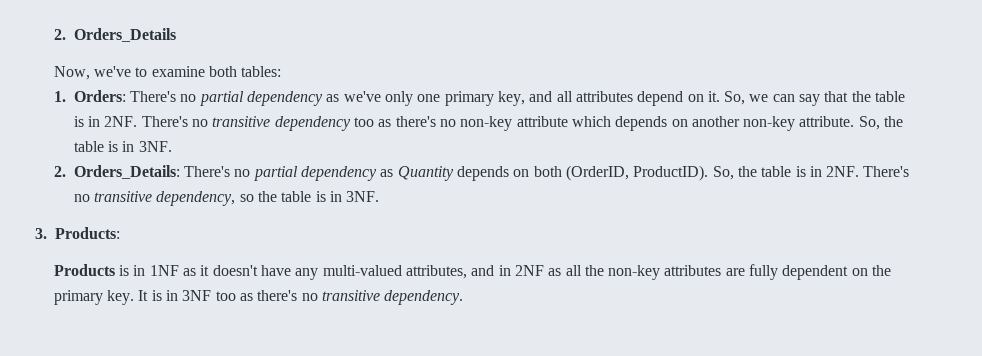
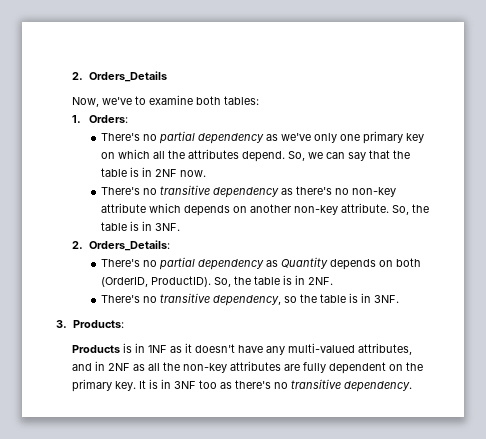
- 1. Orders: There's no partial dependency as we've only one primary key, and all attributes depend on it.
+ 1. Orders:
+ There's no partial dependency as we've only one primary key on which all the attributes depend.
- So, we can say that the table is in 2NF. There's no transitive dependency too as there's no non-key attribute which depends on another non-key attribute.
+ So, we can say that the table is in 2NF now.
+ There's no transitive dependency as there's no non-key attribute which depends on another non-key attribute.
- 2. Orders_Details: There's no partial dependency as Quantity depends on both (OrderID, ProductID).
+ 2. Orders_Details:
+ There's no partial dependency as Quantity depends on both (OrderID, ProductID).
- So, the table is in 2NF. There's no transitive dependency, so the table is in 3NF.
+ So, the table is in 2NF.
+ There's no transitive dependency, so the table is in 3NF.

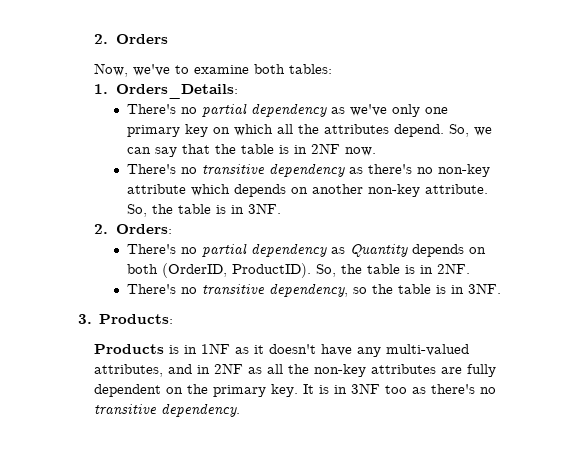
- 2. Orders_Details
+ 2. Orders
- 1. Orders:
+ 1. Orders_Details:
- 2. Orders_Details:
+ 2. Orders:

